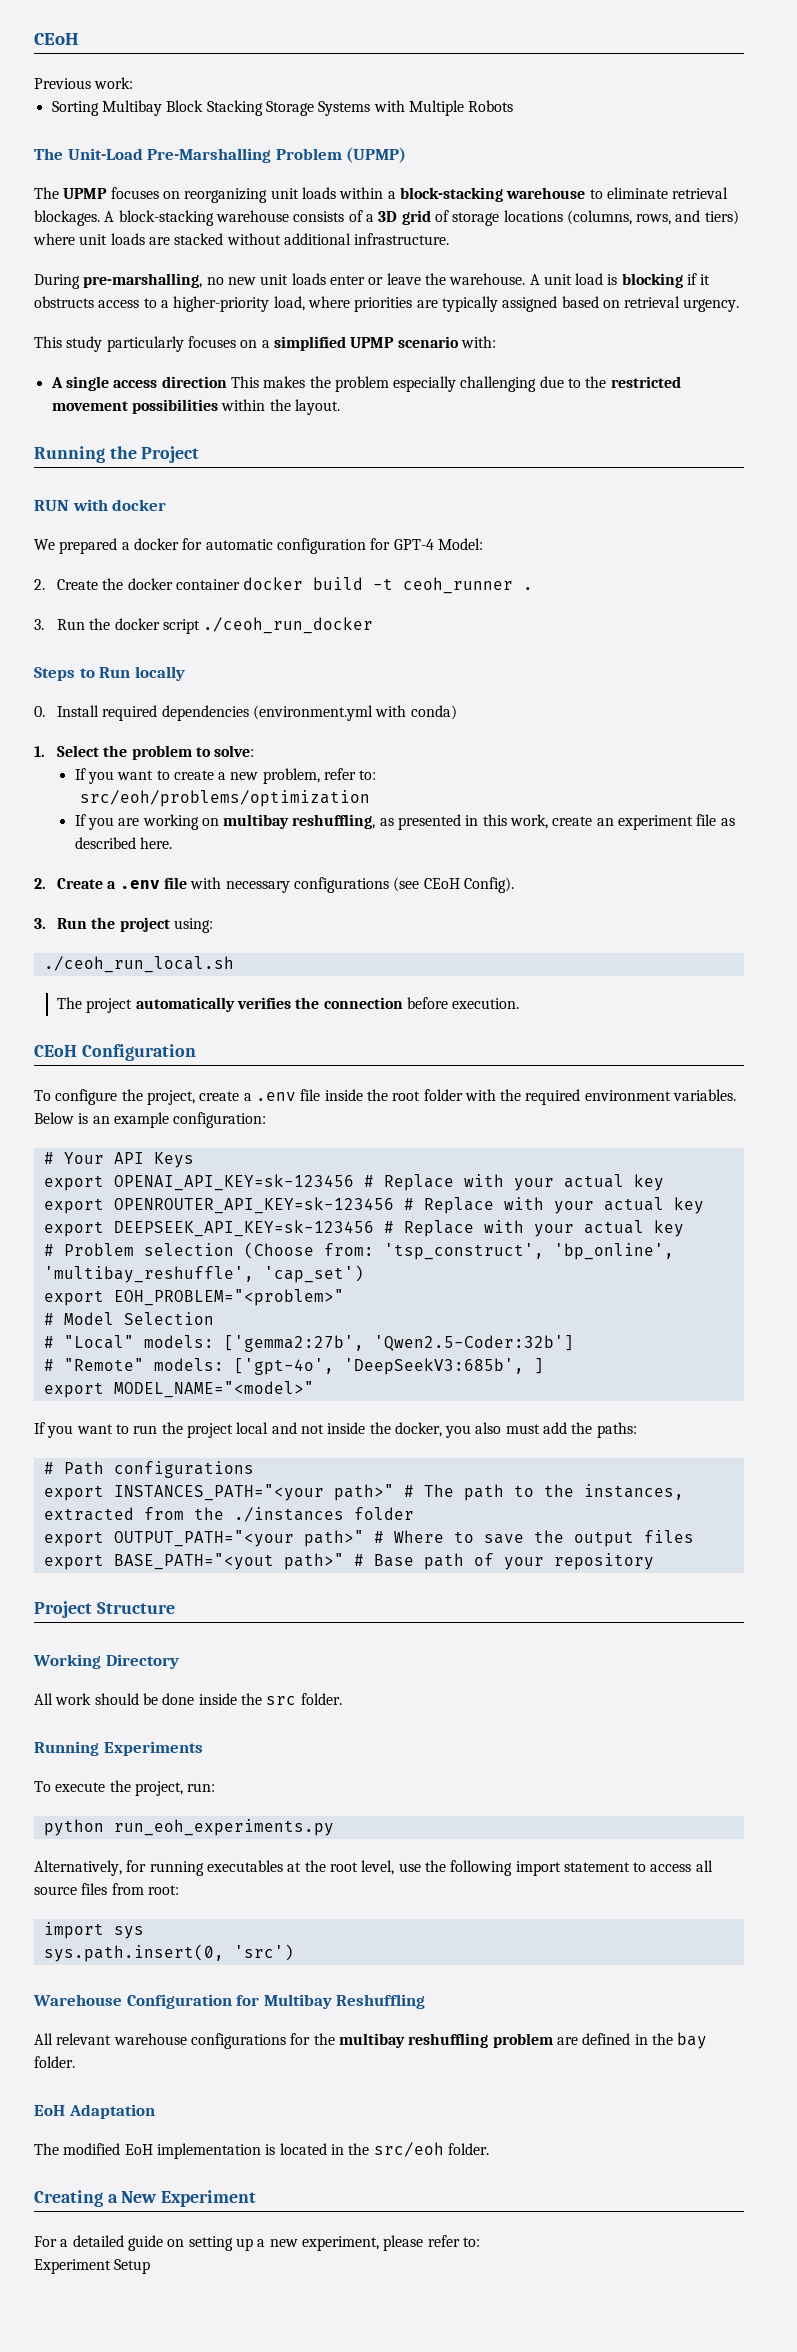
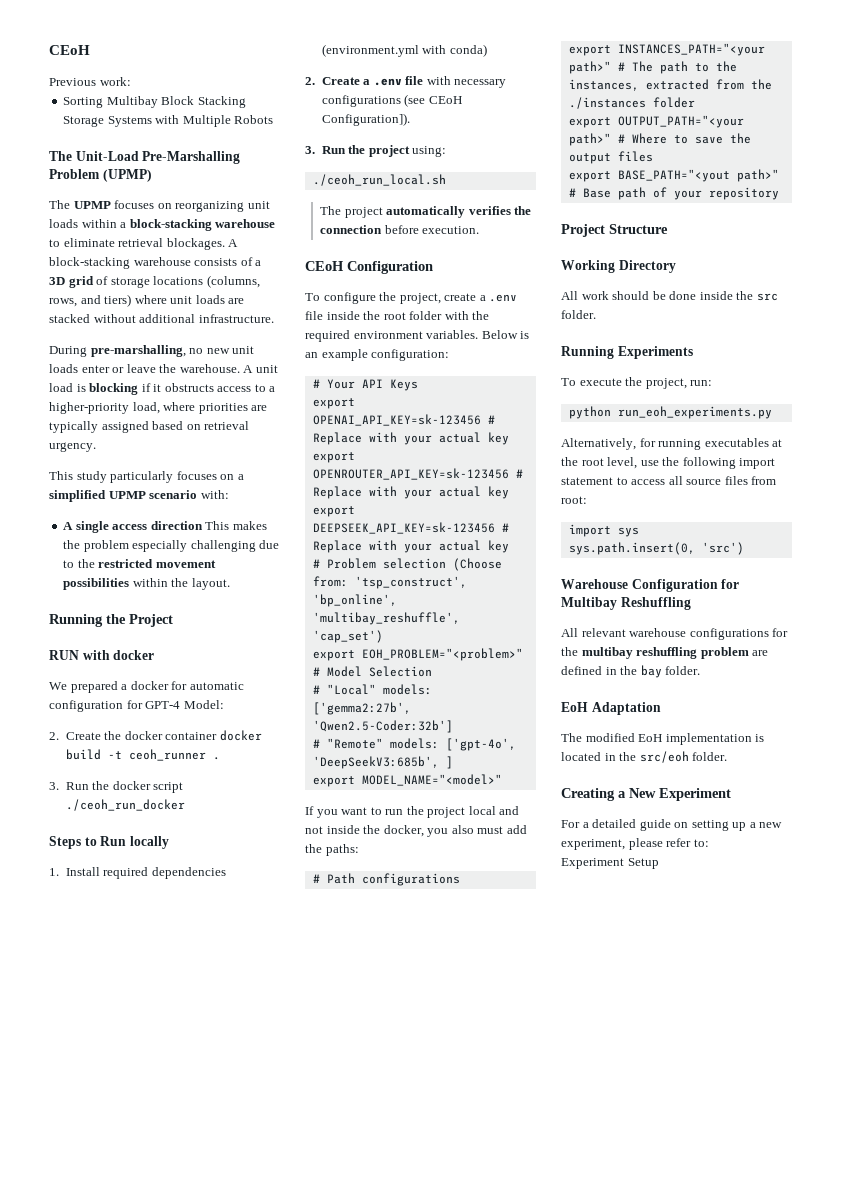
- 0. Install required dependencies (environment.yml with conda)
+ 1. Install required dependencies (environment.yml with conda)
- 1. Select the problem to solve:
- If you want to create a new problem, refer to:
- src/eoh/problems/optimization
- If you are working on multibay reshuffling, as presented in this work, create an experiment file as described here.
- 2. Create a .env file with necessary configurations (see CEoH Config).
+ 2. Create a .env file with necessary configurations (see CEoH Configuration]).

